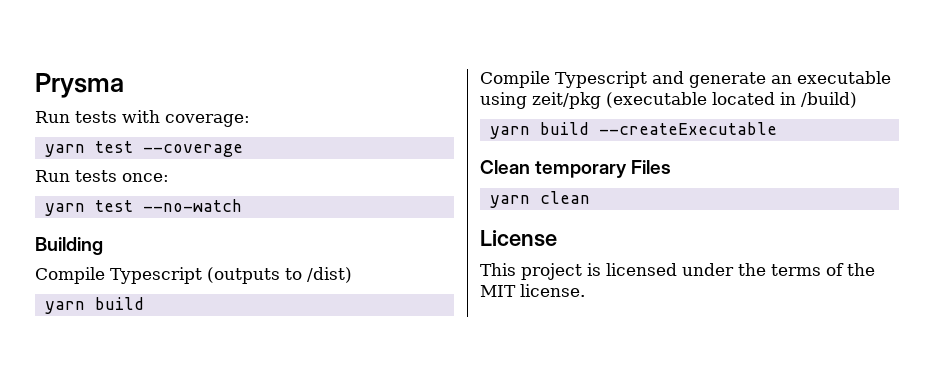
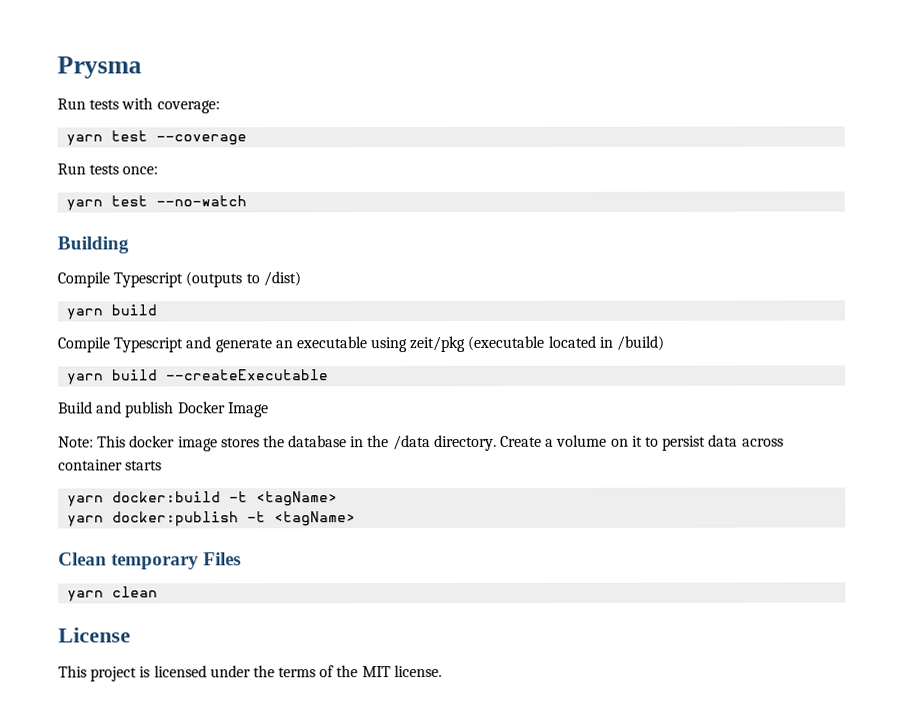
+ Build and publish Docker Image
+ Note: This docker image stores the database in the /data directory. Create a volume on it to persist data across container starts
+ yarn docker:build -t <tagName>
+ yarn docker:publish -t <tagName>

